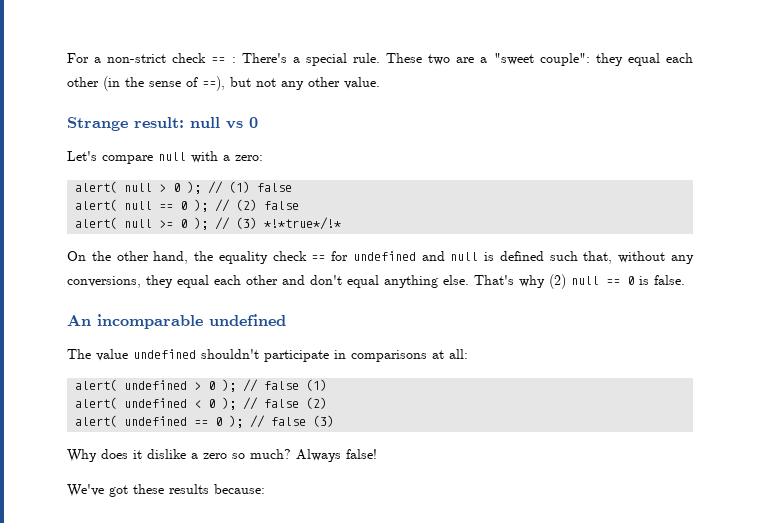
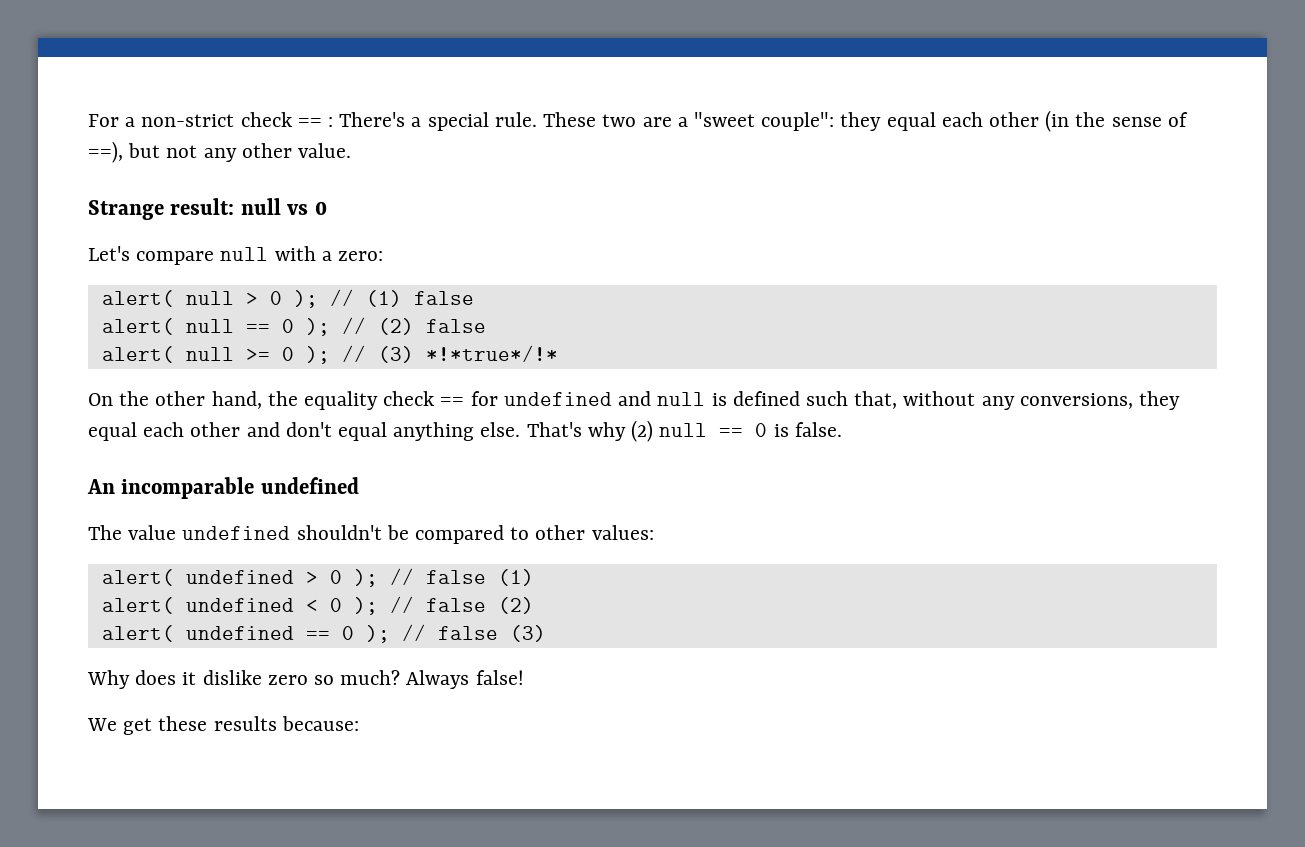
- The value undefined shouldn't participate in comparisons at all:
+ The value undefined shouldn't be compared to other values:
- Why does it dislike a zero so much?
+ Why does it dislike zero so much?
- We've got these results because:
+ We get these results because:

